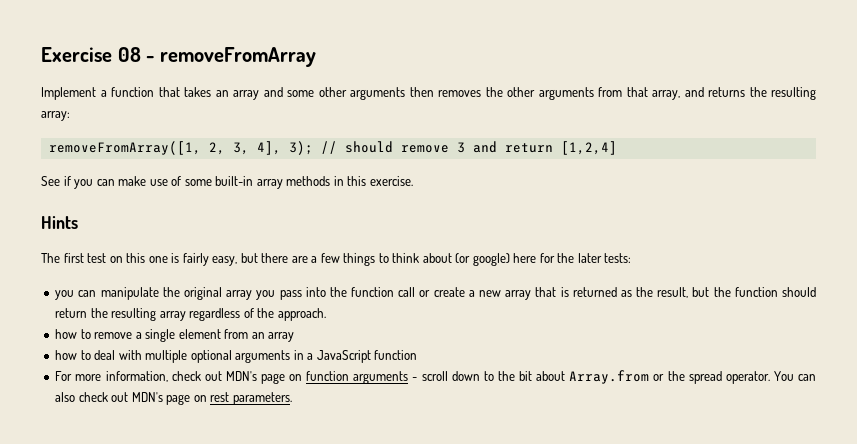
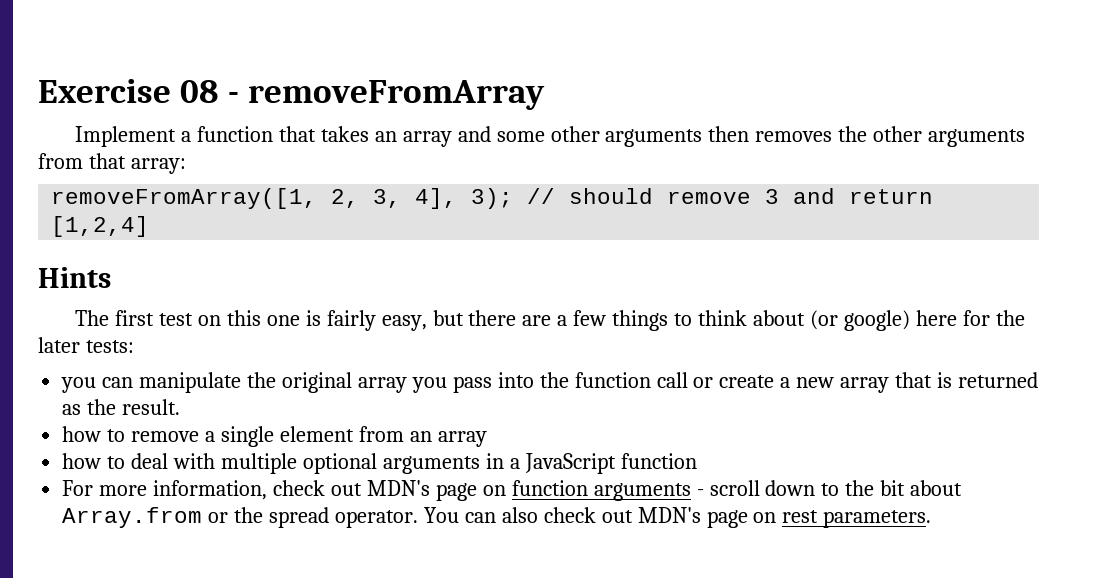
- Implement a function that takes an array and some other arguments then removes the other arguments from that array, and returns the resulting array:
+ Implement a function that takes an array and some other arguments then removes the other arguments from that array:
- See if you can make use of some built-in array methods in this exercise.
- you can manipulate the original array you pass into the function call or create a new array that is returned as the result, but the function should return the resulting array regardless of the approach.
+ you can manipulate the original array you pass into the function call or create a new array that is returned as the result.

